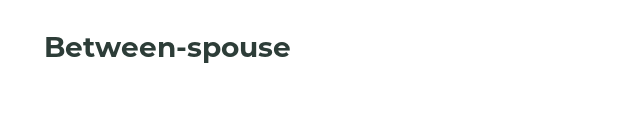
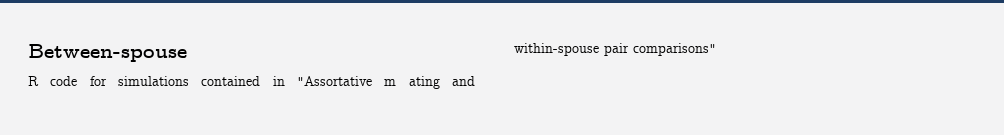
+ R code for simulations contained in "Assortative m ating and within-spouse pair comparisons"

